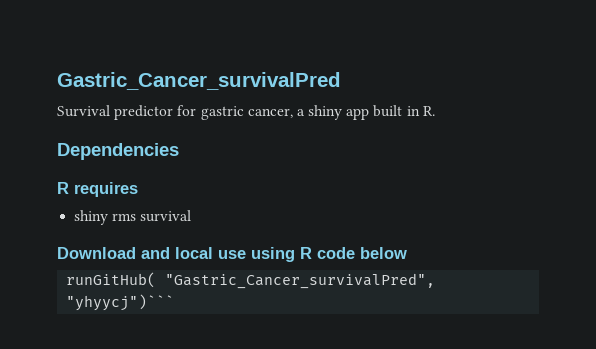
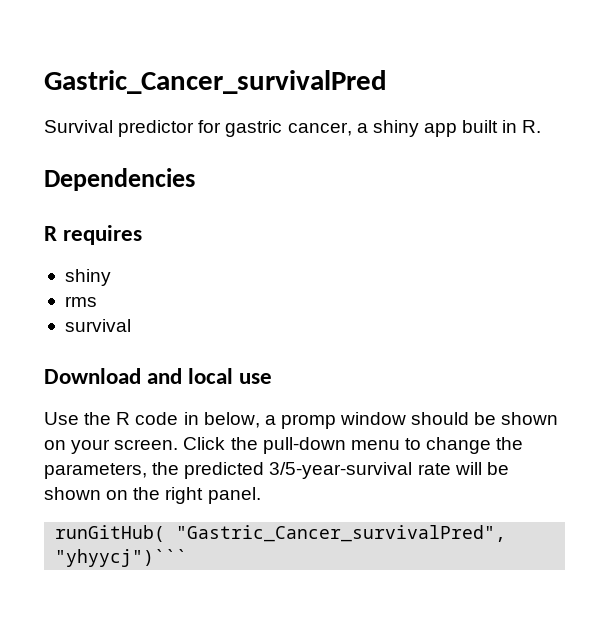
  R requires
- shiny rms survival
+ shiny
+ rms
+ survival
- Download and local use using R code below
+ Download and local use
+ Use the R code in below, a promp window should be shown on your screen. Click the pull-down menu to change the parameters, the predicted 3/5-year-survival rate will be shown on the right panel.

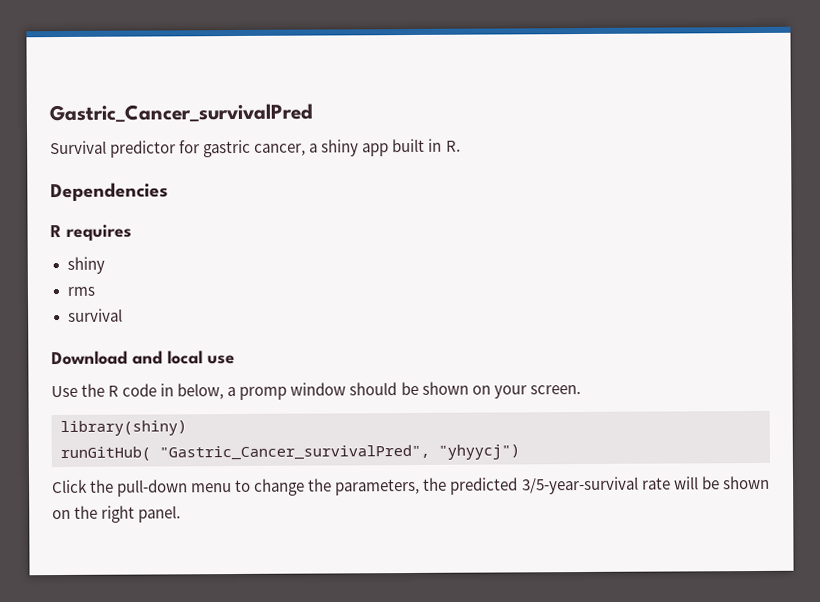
- Use the R code in below, a promp window should be shown on your screen. Click the pull-down menu to change the parameters, the predicted 3/5-year-survival rate will be shown on the right panel.
+ Use the R code in below, a promp window should be shown on your screen.
+ library(shiny)
+ runGitHub( "Gastric_Cancer_survivalPred", "yhyycj")
+ Click the pull-down menu to change the parameters, the predicted 3/5-year-survival rate will be shown on the right panel.
- runGitHub( "Gastric_Cancer_survivalPred", "yhyycj")```

